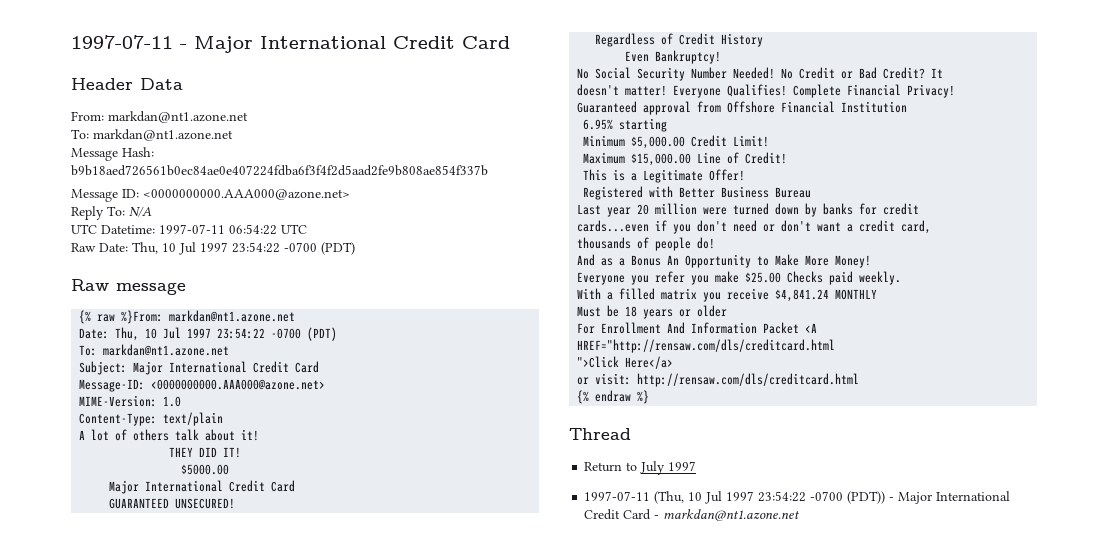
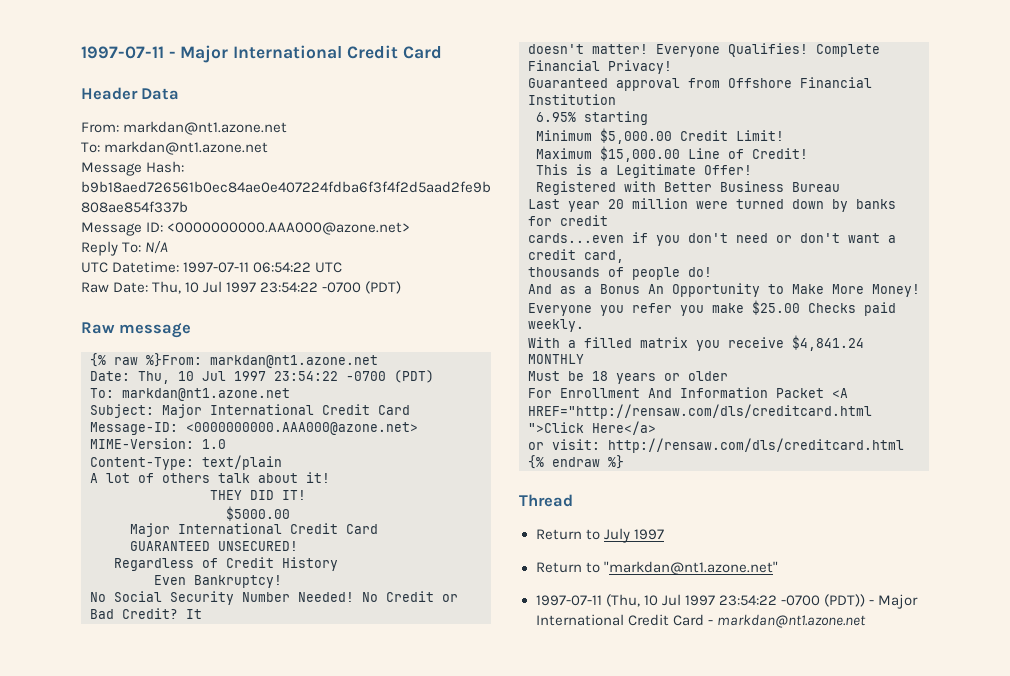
+ Return to "markdan@nt1.azone.net"

